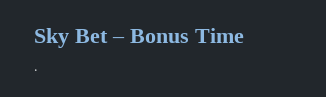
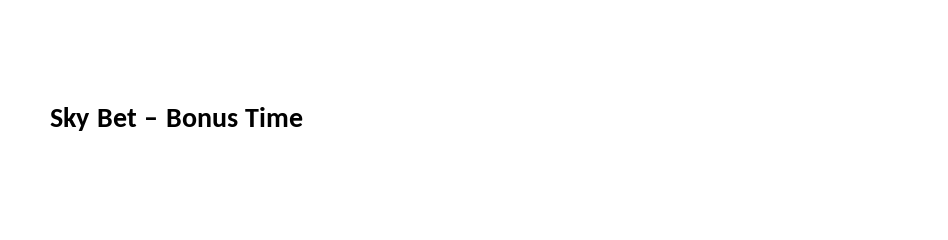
- .

